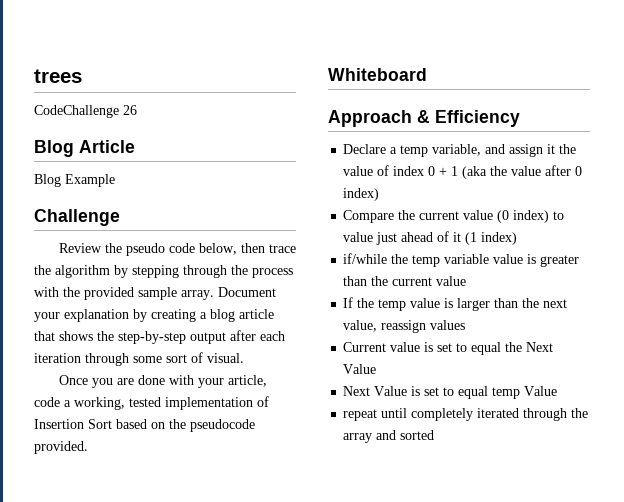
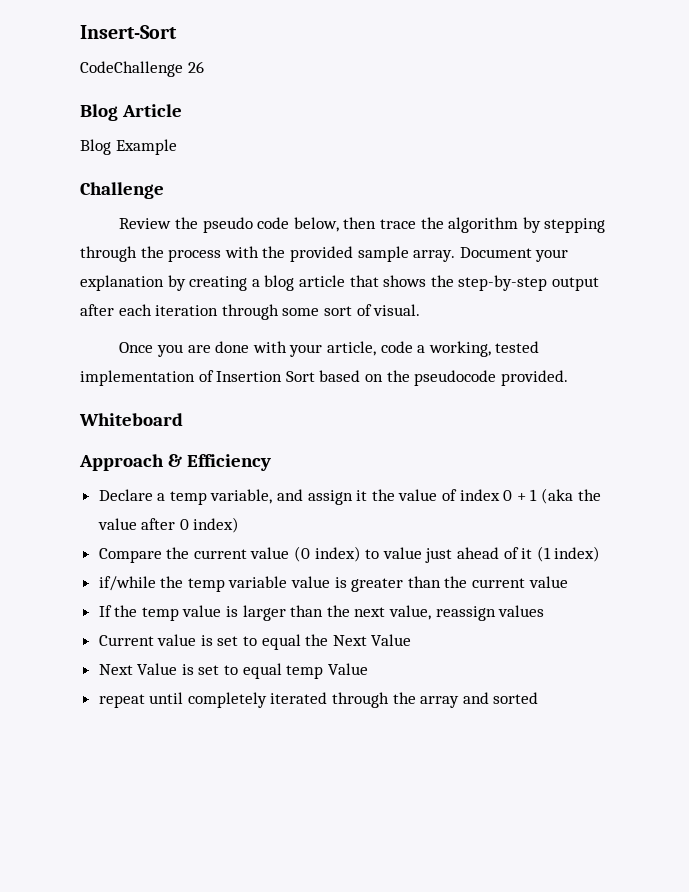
- trees
+ Insert-Sort

